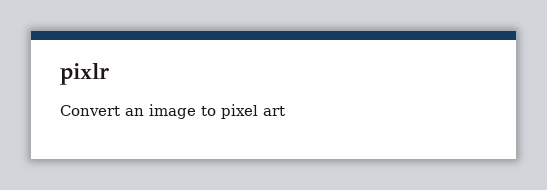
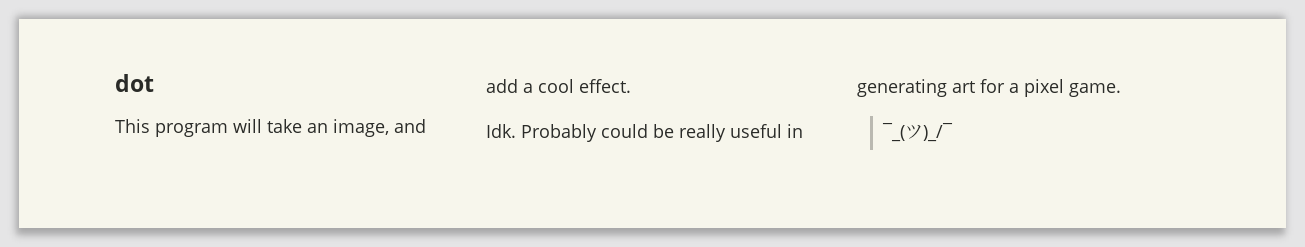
- pixlr
- Convert an image to pixel art
+ dot
+ This program will take an image, and add a cool effect.
+ Idk. Probably could be really useful in generating art for a pixel game.
+ ¯_(ツ)_/¯

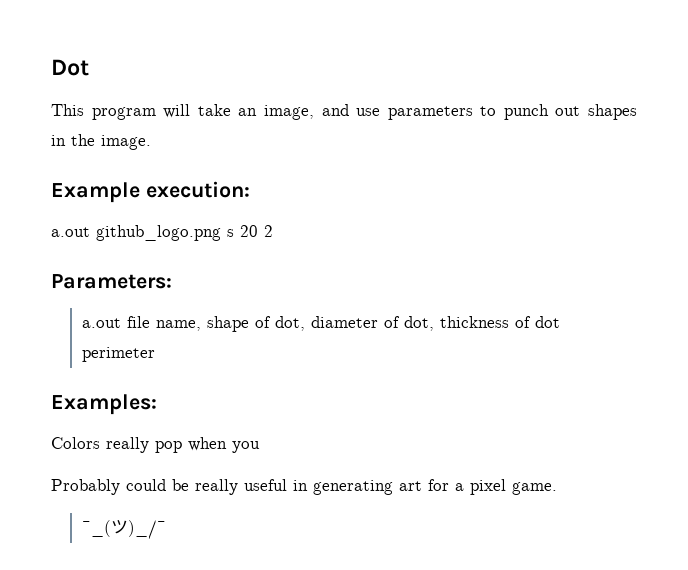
- dot
+ Dot
- This program will take an image, and add a cool effect.
- Idk. Probably could be really useful in generating art for a pixel game.
+ This program will take an image, and use parameters to punch out shapes in the image.
+ Example execution:
+ a.out github_logo.png s 20 2
+ Parameters:
+ a.out file name, shape of dot, diameter of dot, thickness of dot perimeter
+ Examples:
+ Colors really pop when you
+ Probably could be really useful in generating art for a pixel game.

